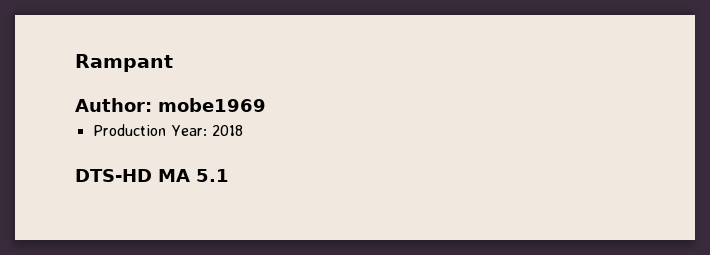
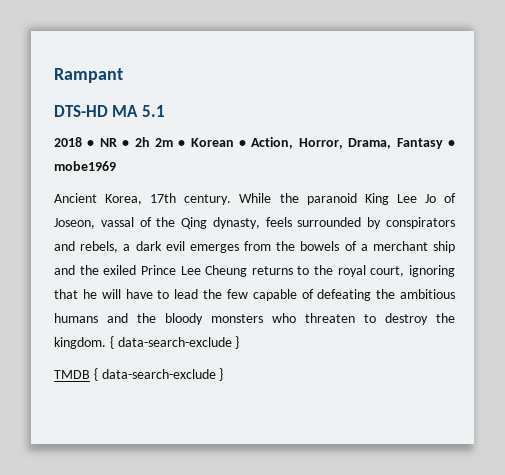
- Author: mobe1969
- Production Year: 2018
  DTS-HD MA 5.1
+ 2018 • NR • 2h 2m • Korean • Action, Horror, Drama, Fantasy • mobe1969
+ Ancient Korea, 17th century. While the paranoid King Lee Jo of Joseon, vassal of the Qing dynasty, feels surrounded by conspirators and rebels, a dark evil emerges from the bowels of a merchant ship and the exiled Prince Lee Cheung returns to the royal court, ignoring that he will have to lead the few capable of defeating the ambitious humans and the bloody monsters who threaten to destroy the kingdom. { data-search-exclude }
+ TMDB { data-search-exclude }

